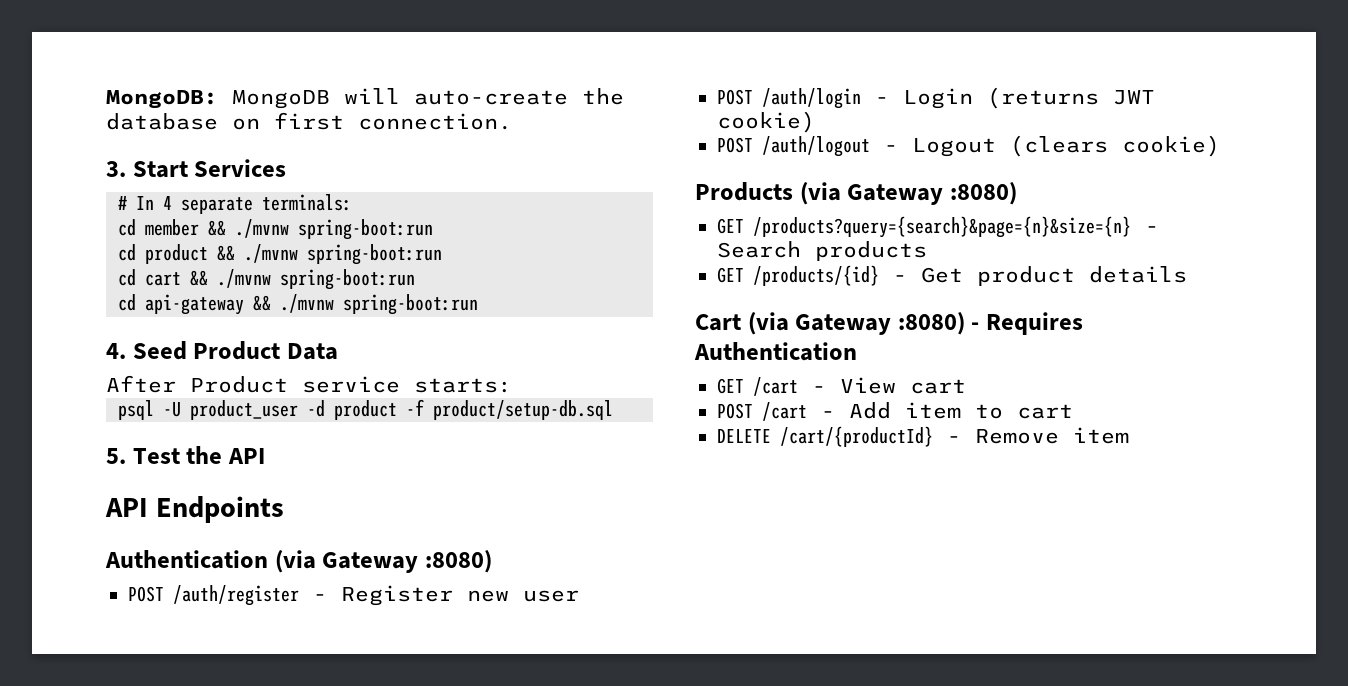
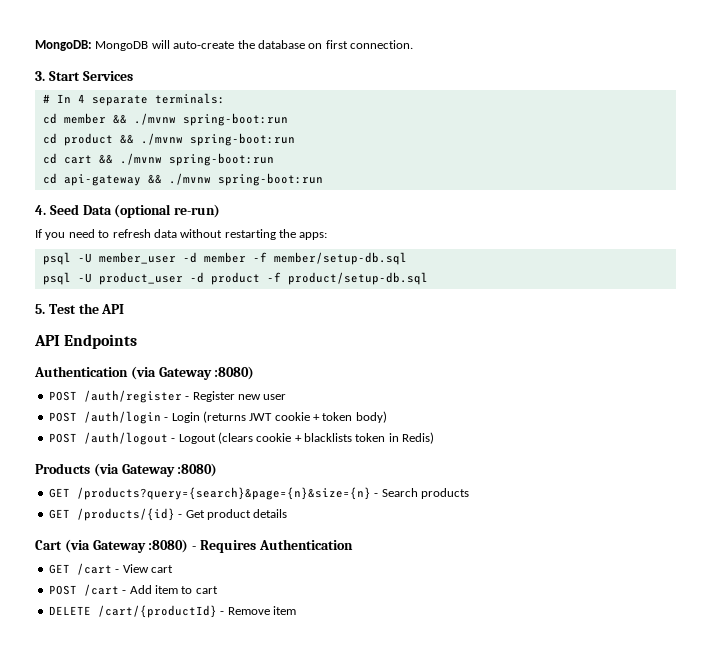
- 4. Seed Product Data
- After Product service starts:
+ 4. Seed Data (optional re-run)
+ If you need to refresh data without restarting the apps:
+ psql -U member_user -d member -f member/setup-db.sql
- POST /auth/login - Login (returns JWT cookie)
+ POST /auth/login - Login (returns JWT cookie + token body)
- POST /auth/logout - Logout (clears cookie)
+ POST /auth/logout - Logout (clears cookie + blacklists token in Redis)

